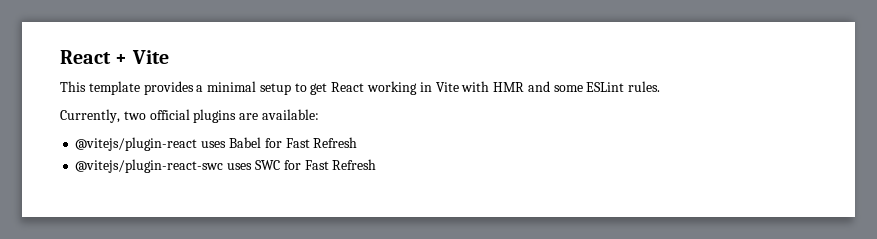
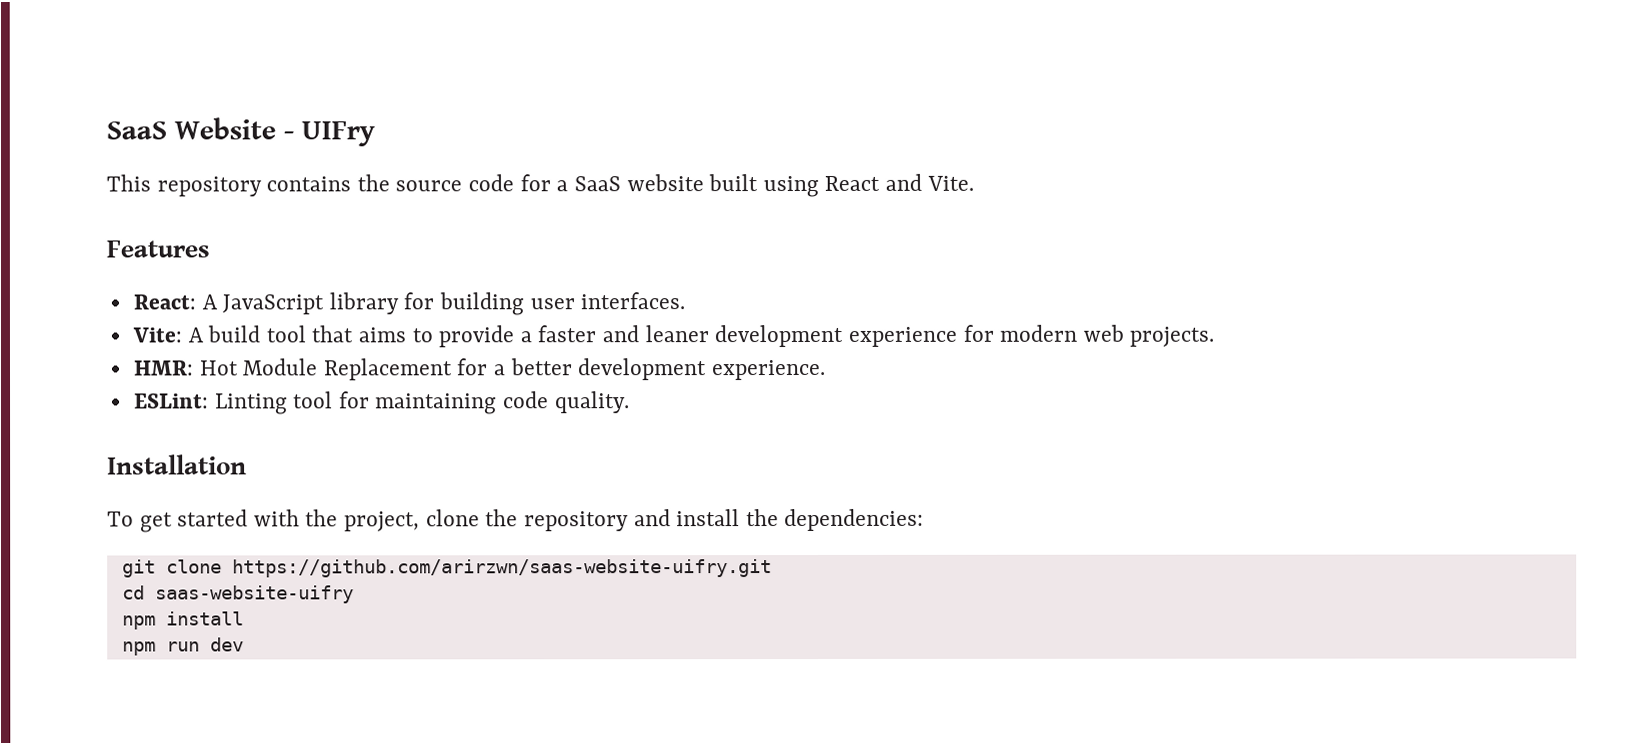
- React + Vite
- This template provides a minimal setup to get React working in Vite with HMR and some ESLint rules.
- Currently, two official plugins are available:
- @vitejs/plugin-react uses Babel for Fast Refresh
- @vitejs/plugin-react-swc uses SWC for Fast Refresh
+ SaaS Website - UIFry
+ This repository contains the source code for a SaaS website built using React and Vite.
+ Features
+ React: A JavaScript library for building user interfaces.
+ Vite: A build tool that aims to provide a faster and leaner development experience for modern web projects.
+ HMR: Hot Module Replacement for a better development experience.
+ ESLint: Linting tool for maintaining code quality.
+ Installation
+ To get started with the project, clone the repository and install the dependencies:
+ git clone https://github.com/arirzwn/saas-website-uifry.git
+ cd saas-website-uifry
+ npm install
+ npm run dev

